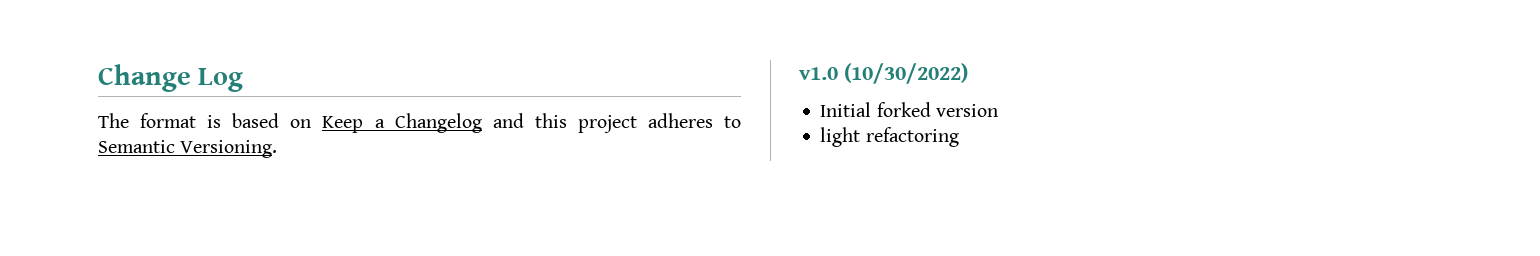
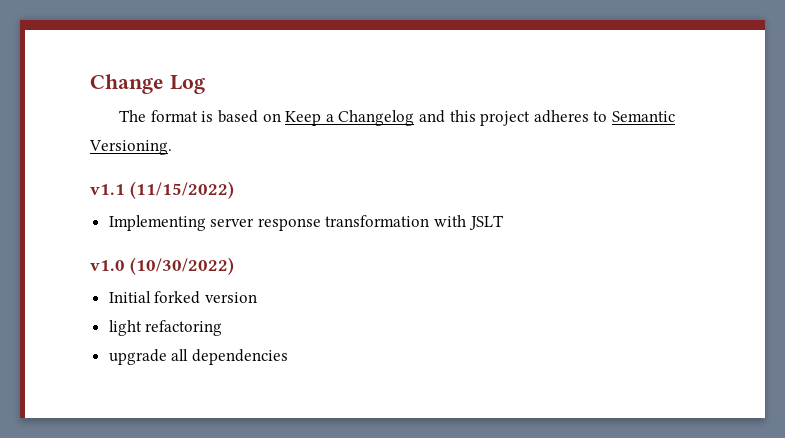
+ v1.1 (11/15/2022)
+ Implementing server response transformation with JSLT
+ upgrade all dependencies

